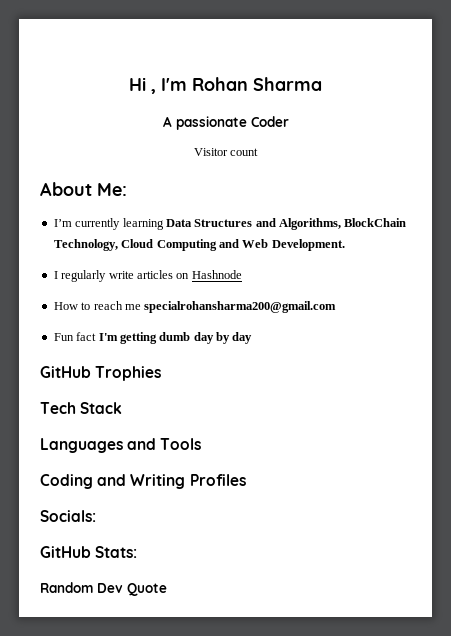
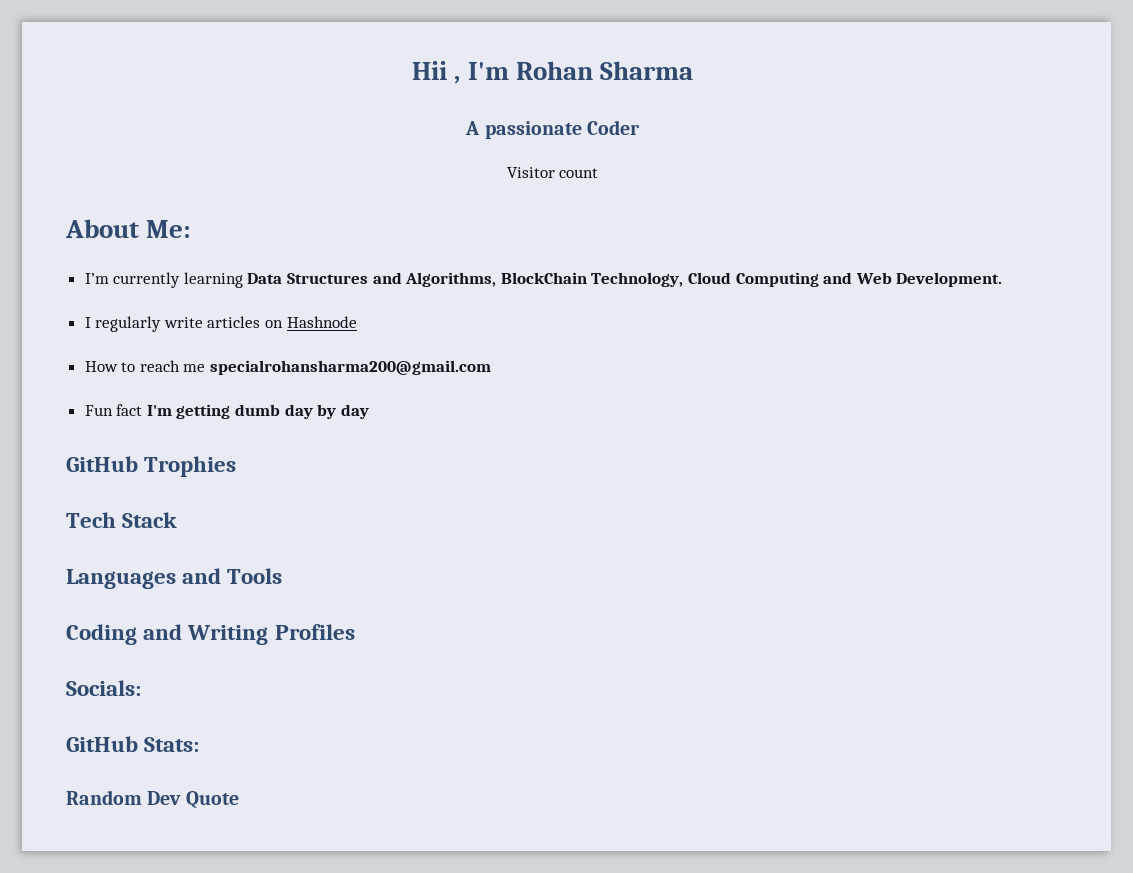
- Hi , I'm Rohan Sharma
+ Hii , I'm Rohan Sharma

